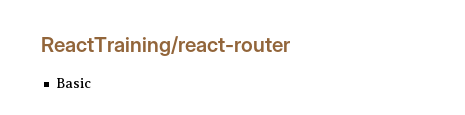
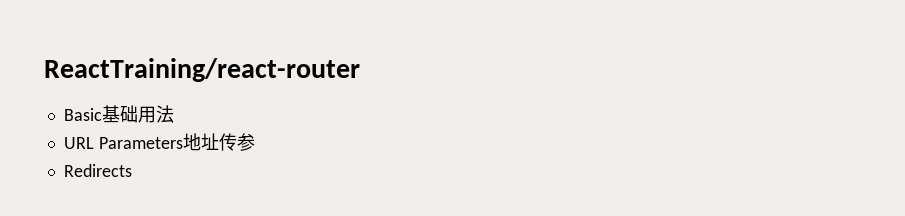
- Basic
+ Basic基础用法
+ URL Parameters地址传参
+ Redirects

